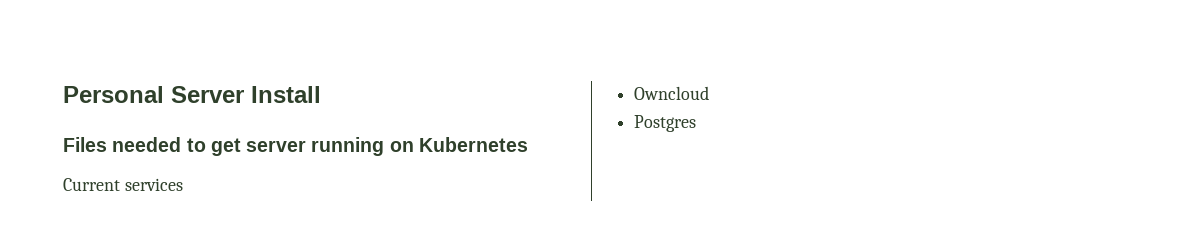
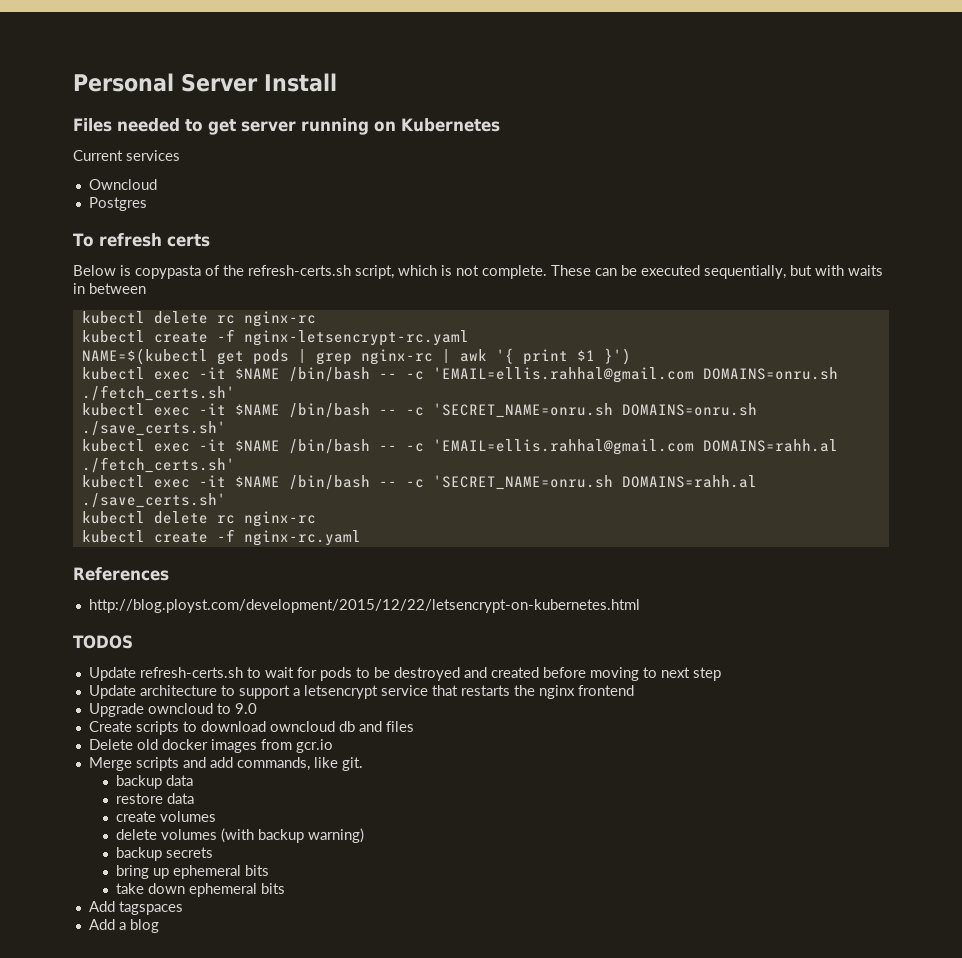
+ To refresh certs
+ Below is copypasta of the refresh-certs.sh script, which is not complete. These can be executed sequentially, but with waits in between
+ kubectl delete rc nginx-rc
+ kubectl create -f nginx-letsencrypt-rc.yaml
+ NAME=$(kubectl get pods | grep nginx-rc | awk '{ print $1 }')
+ kubectl exec -it $NAME /bin/bash -- -c 'EMAIL=ellis.rahhal@gmail.com DOMAINS=onru.sh ./fetch_certs.sh'
+ kubectl exec -it $NAME /bin/bash -- -c 'SECRET_NAME=onru.sh DOMAINS=onru.sh ./save_certs.sh'
+ kubectl exec -it $NAME /bin/bash -- -c 'EMAIL=ellis.rahhal@gmail.com DOMAINS=rahh.al ./fetch_certs.sh'
+ kubectl exec -it $NAME /bin/bash -- -c 'SECRET_NAME=onru.sh DOMAINS=rahh.al ./save_certs.sh'
+ kubectl delete rc nginx-rc
+ kubectl create -f nginx-rc.yaml
+ References
+ http://blog.ployst.com/development/2015/12/22/letsencrypt-on-kubernetes.html
+ TODOS
+ Update refresh-certs.sh to wait for pods to be destroyed and created before moving to next step
+ Update architecture to support a letsencrypt service that restarts the nginx frontend
+ Upgrade owncloud to 9.0
+ Create scripts to download owncloud db and files
+ Delete old docker images from gcr.io
+ Merge scripts and add commands, like git.
+ backup data
+ restore data
+ create volumes
+ delete volumes (with backup warning)
+ backup secrets
+ bring up ephemeral bits
+ take down ephemeral bits
+ Add tagspaces
+ Add a blog

